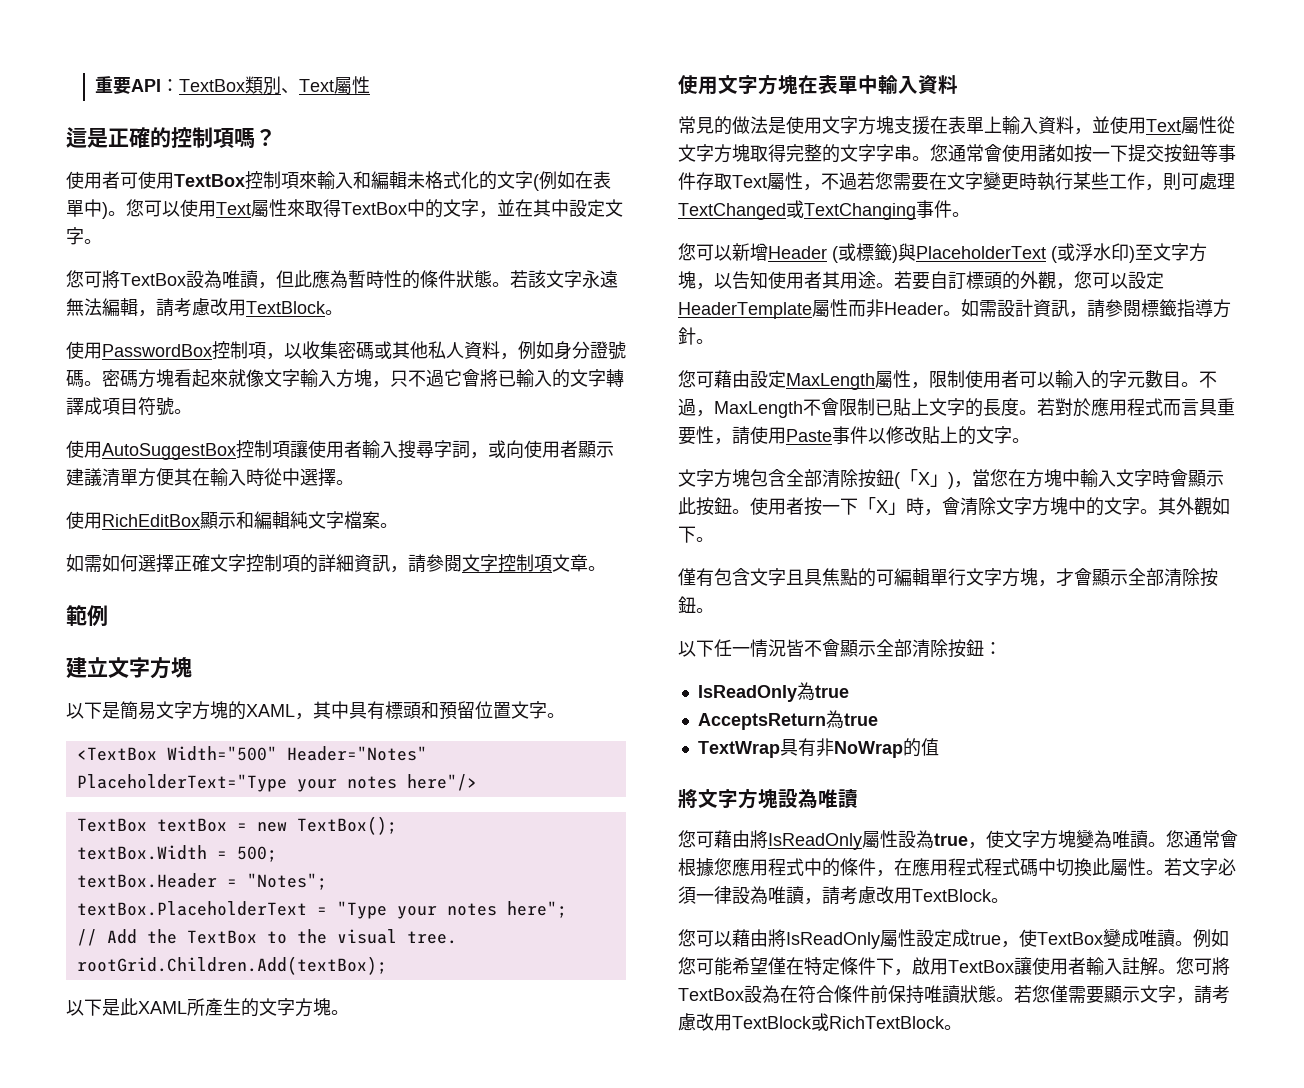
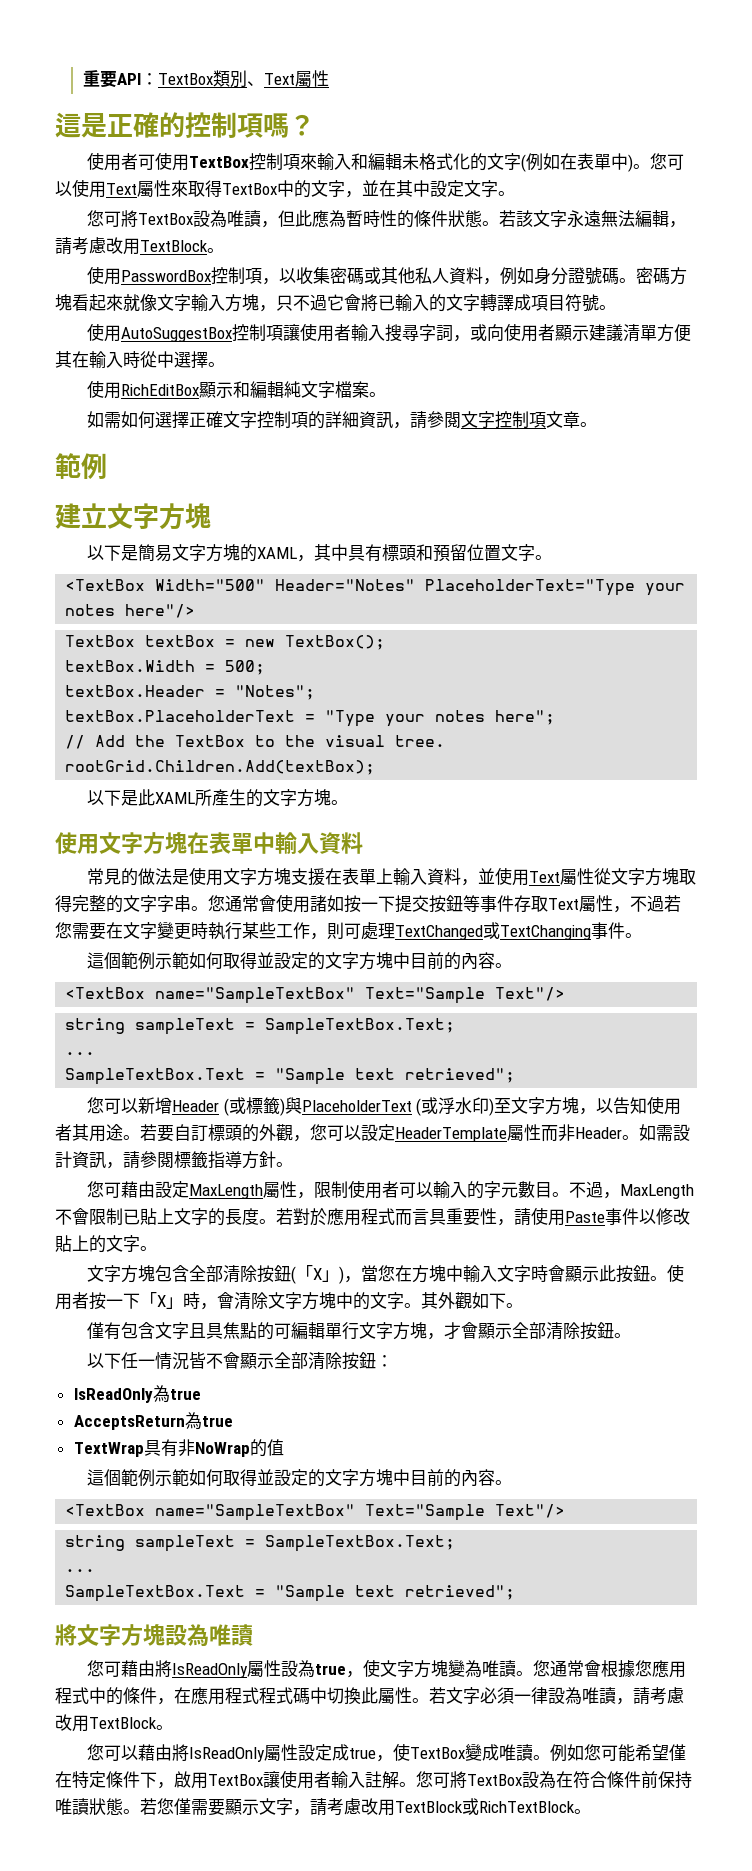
  您通常會使用諸如按一下提交按鈕等事件存取Text屬性，不過若您需要在文字變更時執行某些工作，則可處理TextChanged或TextChanging事件。
+ 這個範例示範如何取得並設定的文字方塊中目前的內容。
+ <TextBox name="SampleTextBox" Text="Sample Text"/>
+ string sampleText = SampleTextBox.Text;
+ ...
+ SampleTextBox.Text = "Sample text retrieved";
  TextWrap具有非NoWrap的值
+ 這個範例示範如何取得並設定的文字方塊中目前的內容。
+ <TextBox name="SampleTextBox" Text="Sample Text"/>
+ string sampleText = SampleTextBox.Text;
+ ...
+ SampleTextBox.Text = "Sample text retrieved";

